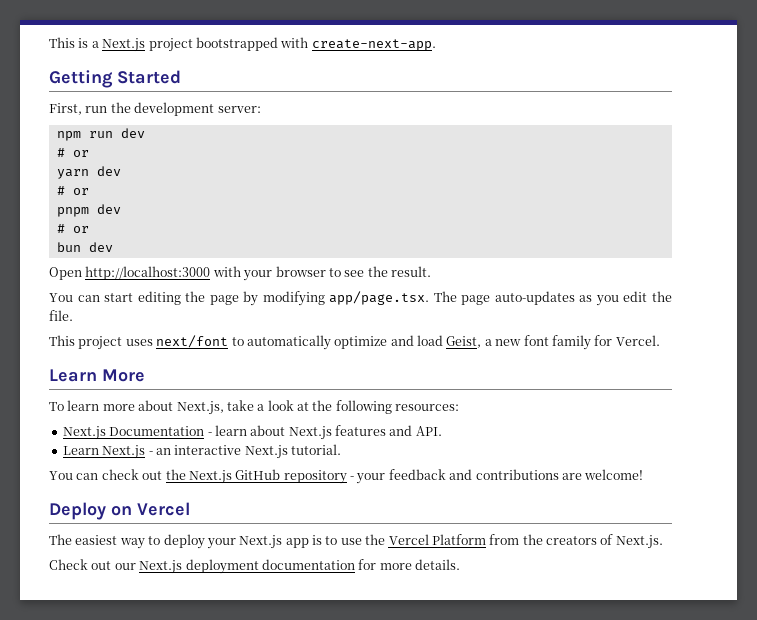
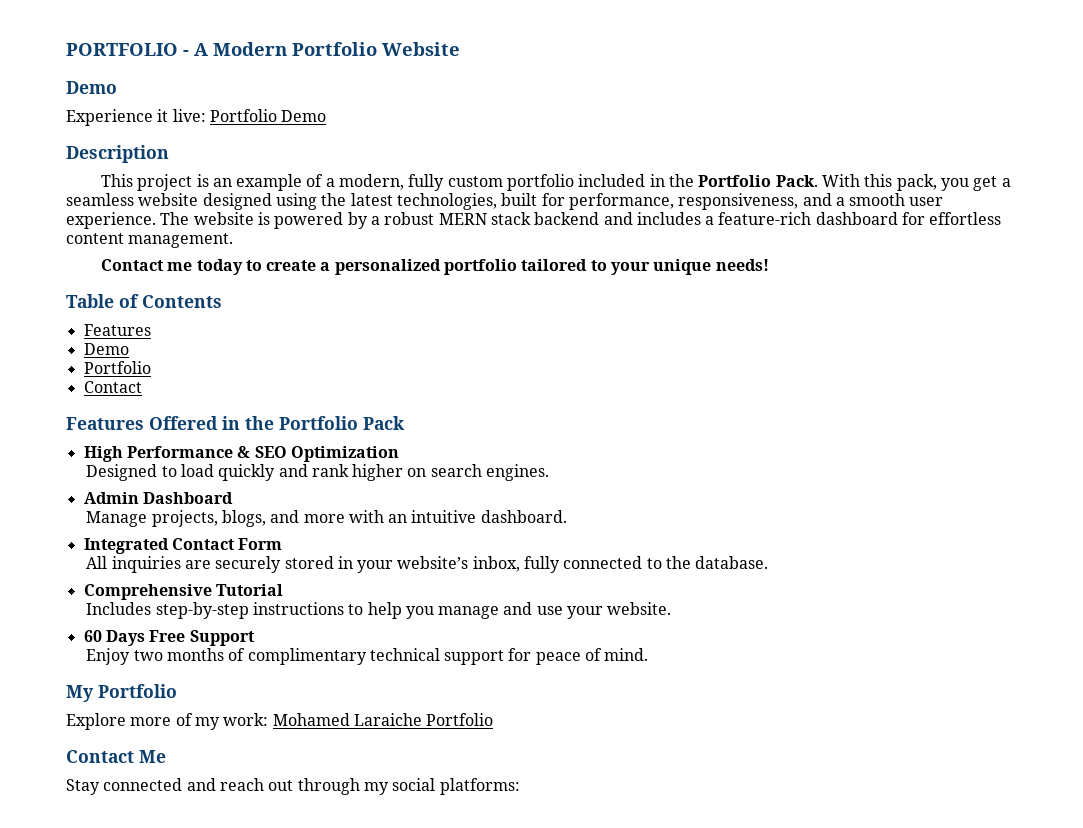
- This is a Next.js project bootstrapped with create-next-app.
- Getting Started
- First, run the development server:
- npm run dev
- # or
- yarn dev
- # or
- pnpm dev
- # or
- bun dev
- Open http://localhost:3000 with your browser to see the result.
- You can start editing the page by modifying app/page.tsx. The page auto-updates as you edit the file.
- This project uses next/font to automatically optimize and load Geist, a new font family for Vercel.
- Learn More
- To learn more about Next.js, take a look at the following resources:
- Next.js Documentation - learn about Next.js features and API.
- Learn Next.js - an interactive Next.js tutorial.
- You can check out the Next.js GitHub repository - your feedback and contributions are welcome!
- Deploy on Vercel
- The easiest way to deploy your Next.js app is to use the Vercel Platform from the creators of Next.js.
- Check out our Next.js deployment documentation for more details.
+ PORTFOLIO - A Modern Portfolio Website
+ Demo
+ Experience it live: Portfolio Demo
+ Description
+ This project is an example of a modern, fully custom portfolio included in the Portfolio Pack. With this pack, you get a seamless website designed using the latest technologies, built for performance, responsiveness, and a smooth user experience. The website is powered by a robust MERN stack backend and includes a feature-rich dashboard for effortless content management.
+ Contact me today to create a personalized portfolio tailored to your unique needs!
+ Table of Contents
+ Features
+ Demo
+ Portfolio
+ Contact
+ Features Offered in the Portfolio Pack
+ High Performance & SEO Optimization
+ Designed to load quickly and rank higher on search engines.
+ Admin Dashboard
+ Manage projects, blogs, and more with an intuitive dashboard.
+ Integrated Contact Form
+ All inquiries are securely stored in your website’s inbox, fully connected to the database.
+ Comprehensive Tutorial
+ Includes step-by-step instructions to help you manage and use your website.
+ 60 Days Free Support
+ Enjoy two months of complimentary technical support for peace of mind.
+ My Portfolio
+ Explore more of my work: Mohamed Laraiche Portfolio
+ Contact Me
+ Stay connected and reach out through my social platforms:

